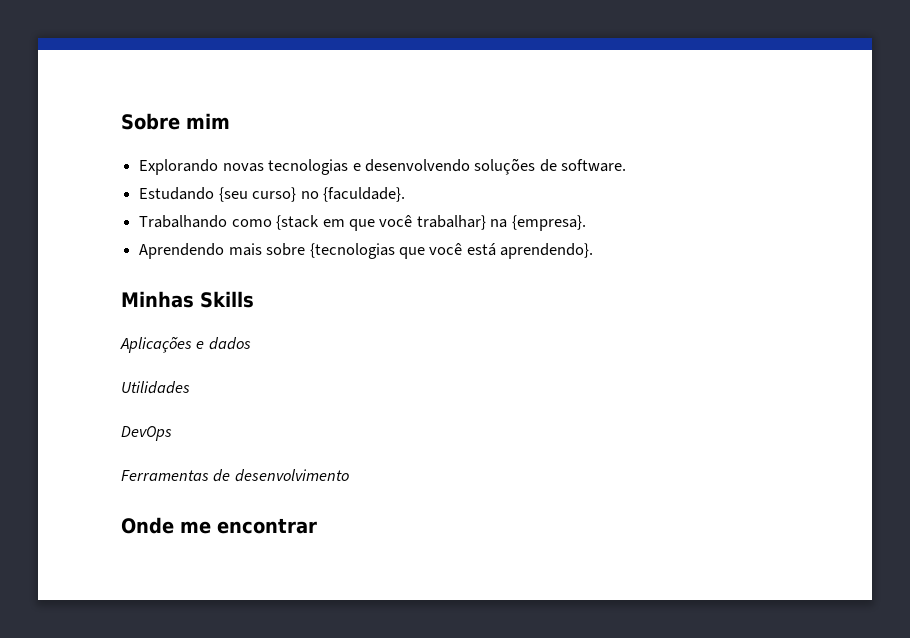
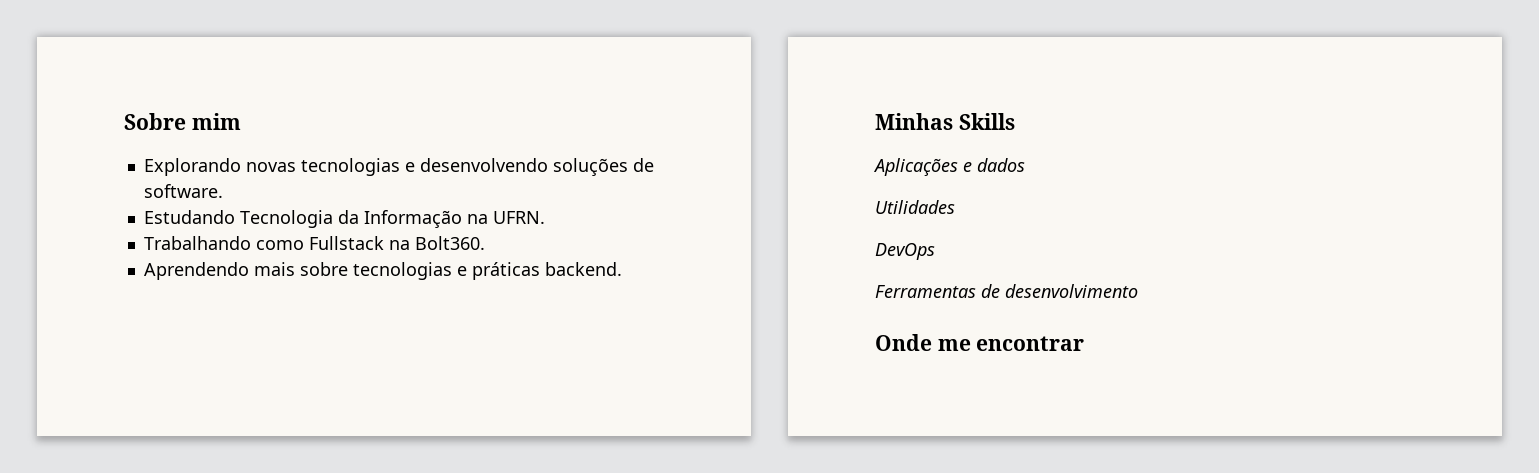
- Estudando {seu curso} no {faculdade}.
- Trabalhando como {stack em que você trabalhar} na {empresa}.
- Aprendendo mais sobre {tecnologias que você está aprendendo}.
+ Estudando Tecnologia da Informação na UFRN.
+ Trabalhando como Fullstack na Bolt360.
+ Aprendendo mais sobre tecnologias e práticas backend.

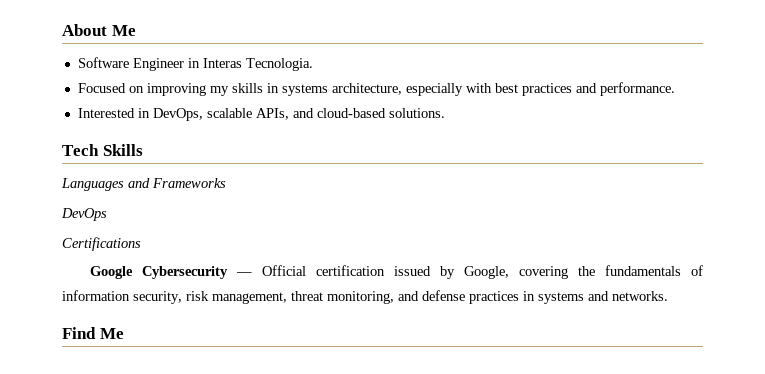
- Sobre mim
- Explorando novas tecnologias e desenvolvendo soluções de software.
- Estudando Tecnologia da Informação na UFRN.
- Trabalhando como Fullstack na Bolt360.
- Aprendendo mais sobre tecnologias e práticas backend.
- Minhas Skills
- Aplicações e dados
- Utilidades
+ About Me
+ Software Engineer in Interas Tecnologia.
+ Focused on improving my skills in systems architecture, especially with best practices and performance.
+ Interested in DevOps, scalable APIs, and cloud-based solutions.
+ Tech Skills
+ Languages and Frameworks
  DevOps
- Ferramentas de desenvolvimento
- Onde me encontrar
+ Certifications
+ Google Cybersecurity — Official certification issued by Google, covering the fundamentals of information security, risk management, threat monitoring, and defense practices in systems and networks.
+ Find Me

